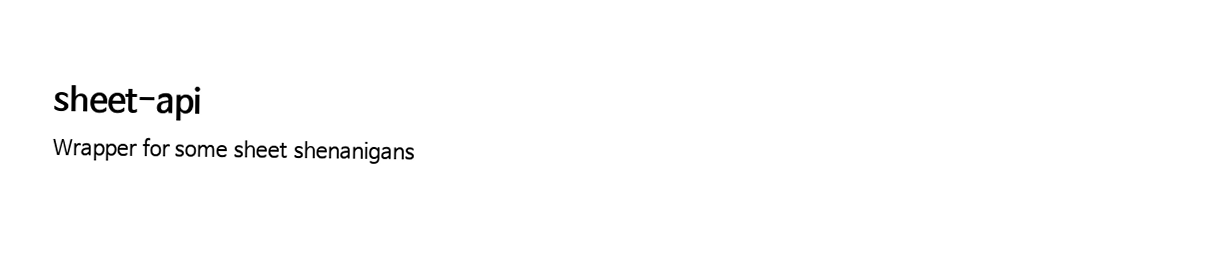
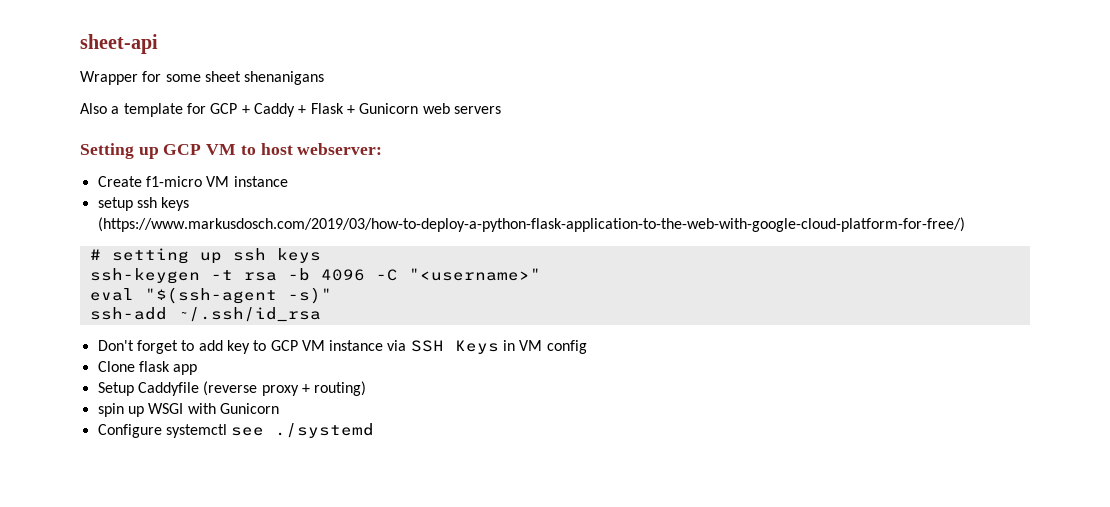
+ Also a template for GCP + Caddy + Flask + Gunicorn web servers
+ Setting up GCP VM to host webserver:
+ Create f1-micro VM instance
+ setup ssh keys (https://www.markusdosch.com/2019/03/how-to-deploy-a-python-flask-application-to-the-web-with-google-cloud-platform-for-free/)
+ # setting up ssh keys
+ ssh-keygen -t rsa -b 4096 -C "<username>"
+ eval "$(ssh-agent -s)"
+ ssh-add ~/.ssh/id_rsa
+ Don't forget to add key to GCP VM instance via SSH Keys in VM config
+ Clone flask app
+ Setup Caddyfile (reverse proxy + routing)
+ spin up WSGI with Gunicorn
+ Configure systemctl see ./systemd

